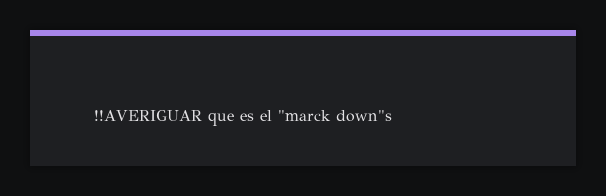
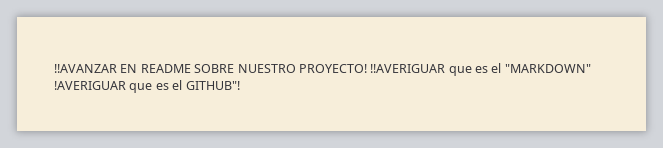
- !!AVERIGUAR que es el "marck down"s
+ !!AVANZAR EN README SOBRE NUESTRO PROYECTO! !!AVERIGUAR que es el "MARKDOWN" !AVERIGUAR que es el GITHUB"!

